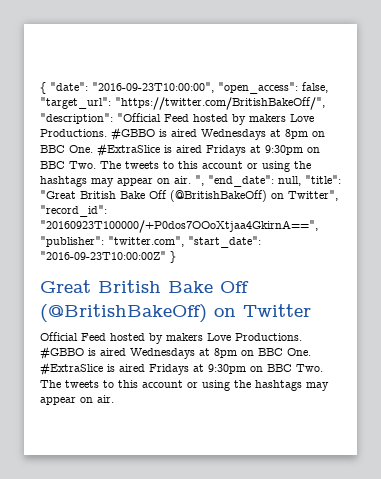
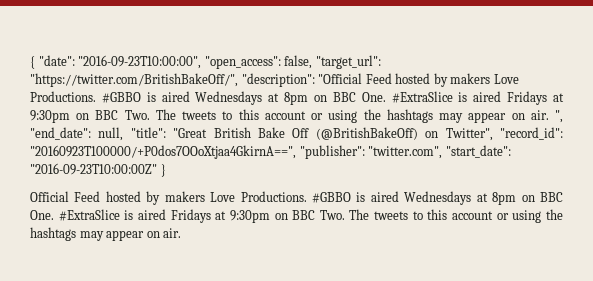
- Great British Bake Off (@BritishBakeOff) on Twitter

